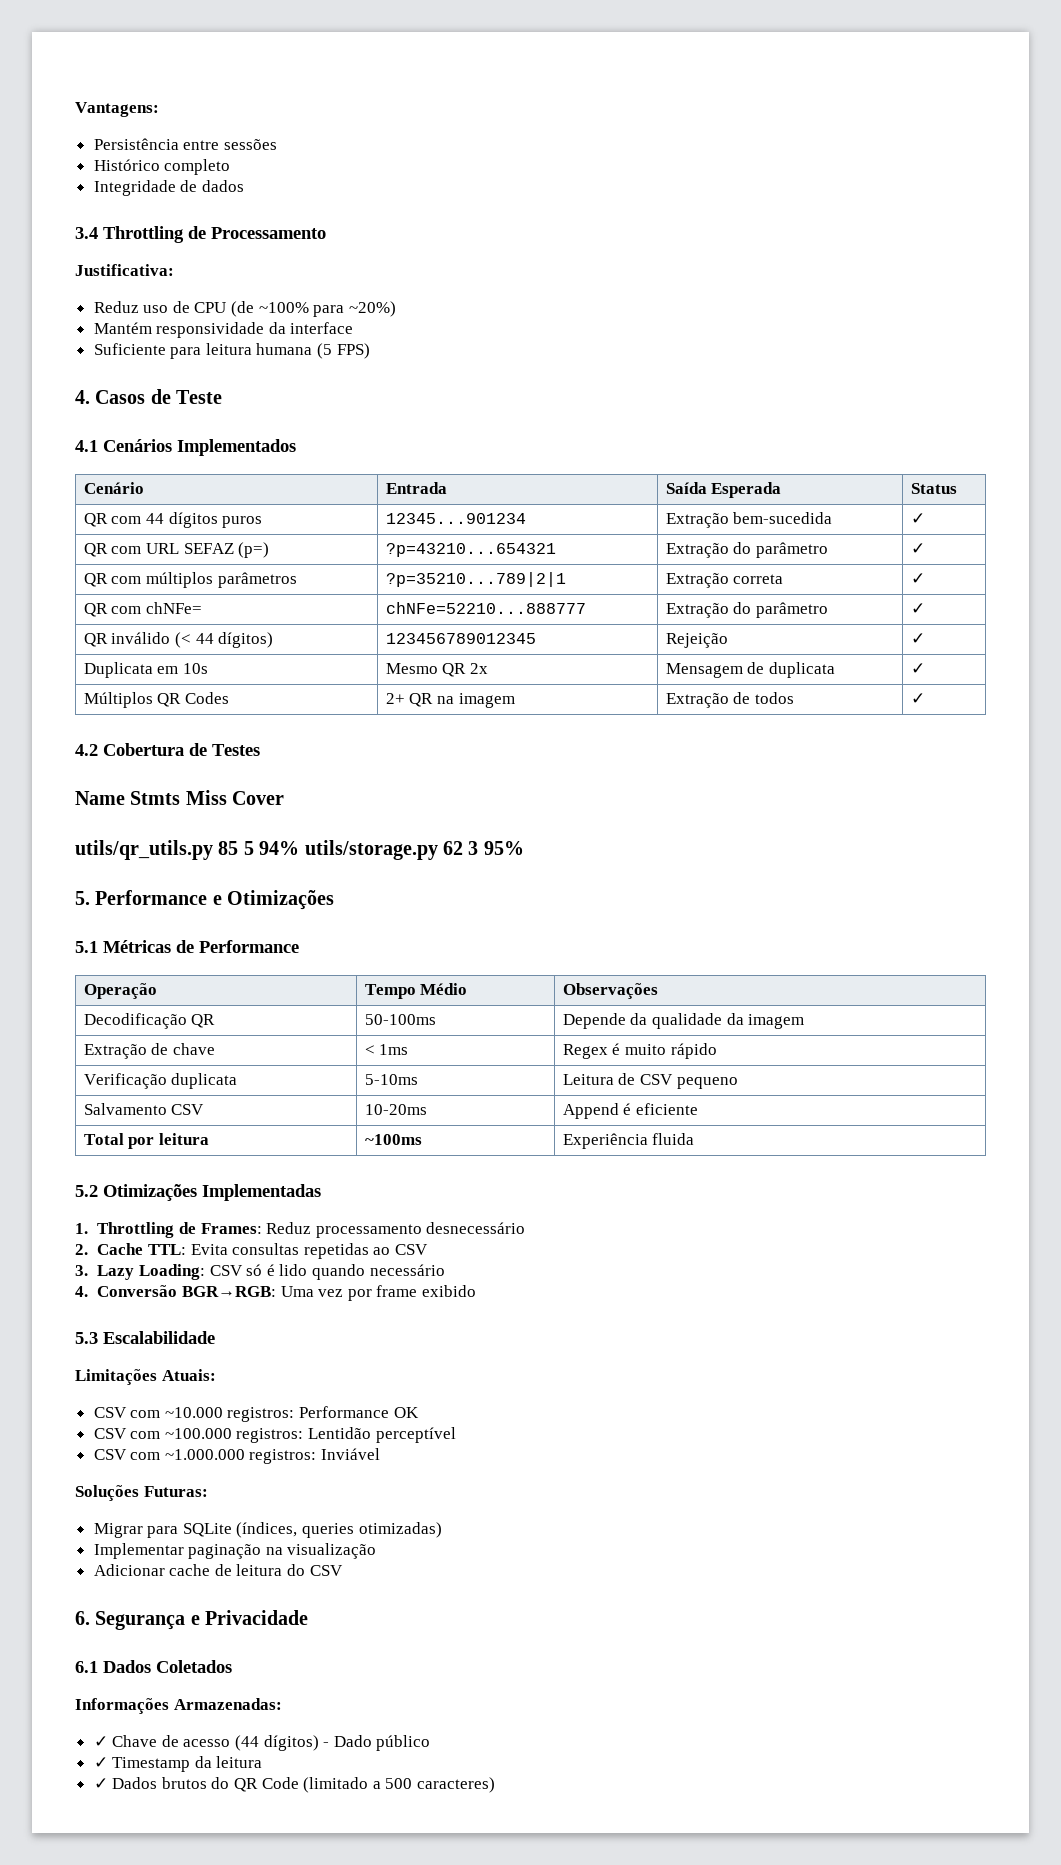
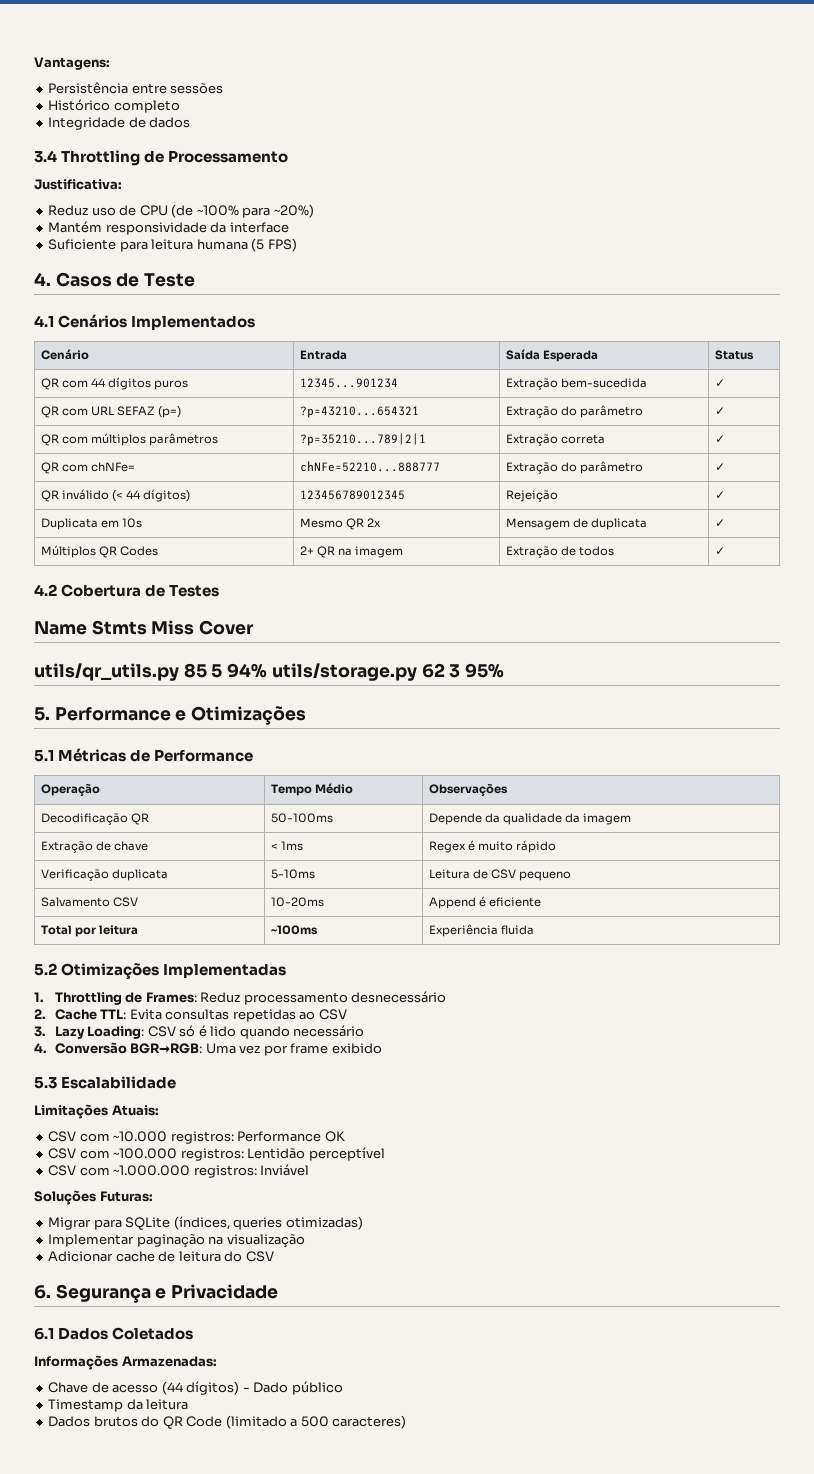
- ✓ Chave de acesso (44 dígitos) - Dado público
+ Chave de acesso (44 dígitos) - Dado público
- ✓ Timestamp da leitura
+ Timestamp da leitura
- ✓ Dados brutos do QR Code (limitado a 500 caracteres)
+ Dados brutos do QR Code (limitado a 500 caracteres)

